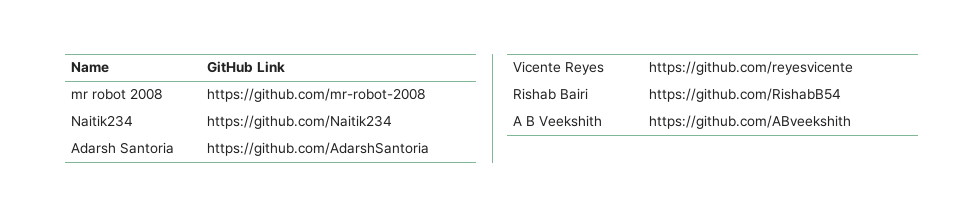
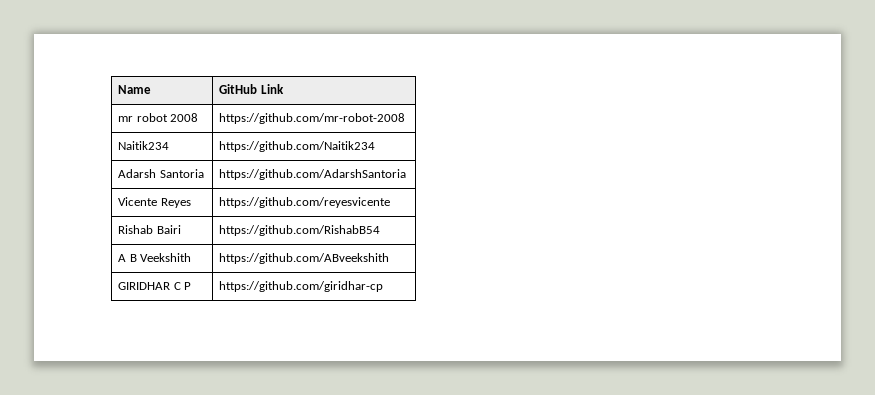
+ GIRIDHAR C P | https://github.com/giridhar-cp

